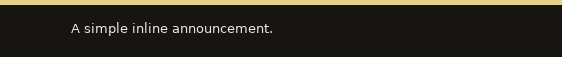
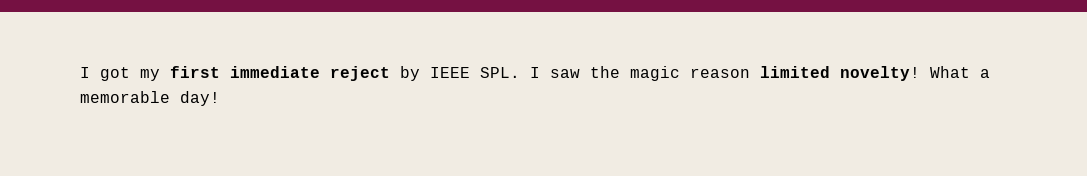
- A simple inline announcement.
+ I got my first immediate reject by IEEE SPL. I saw the magic reason limited novelty! What a memorable day!

